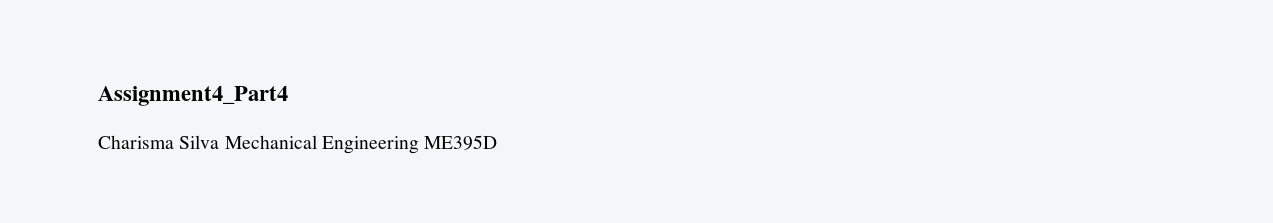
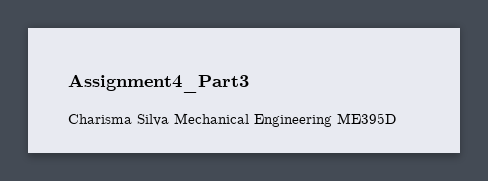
- Assignment4_Part4
+ Assignment4_Part3

